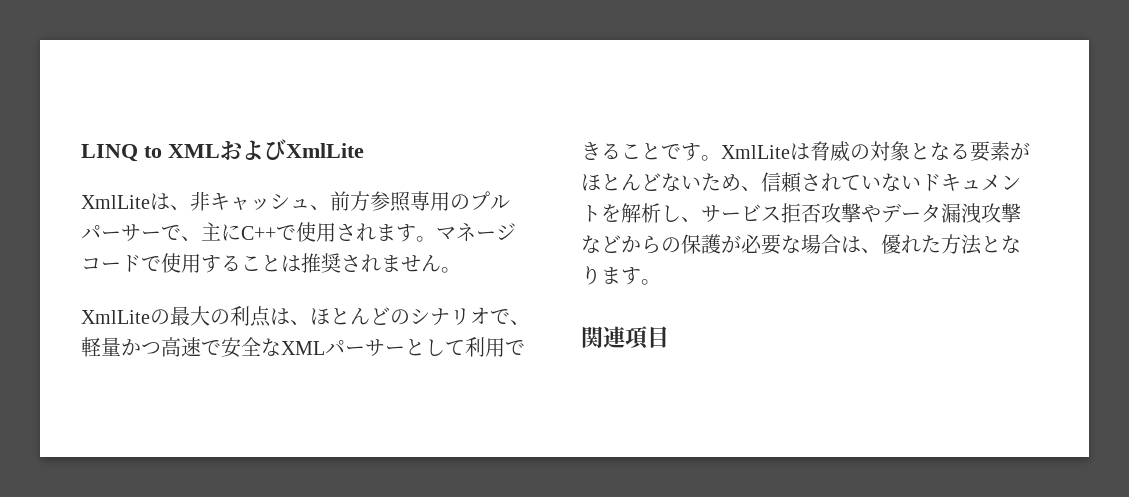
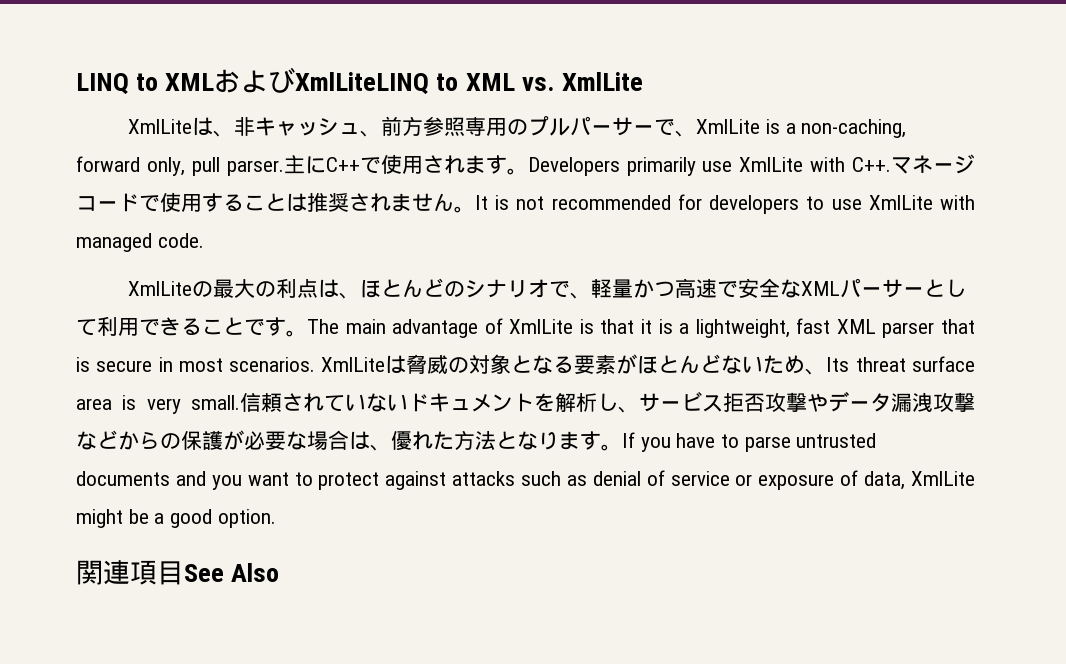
- LINQ to XMLおよびXmlLite
+ LINQ to XMLおよびXmlLiteLINQ to XML vs. XmlLite
- XmlLiteは、非キャッシュ、前方参照専用のプルパーサーで、主にC++で使用されます。
+ XmlLiteは、非キャッシュ、前方参照専用のプルパーサーで、XmlLite is a non-caching, forward only, pull parser.主にC++で使用されます。
- マネージコードで使用することは推奨されません。
+ Developers primarily use XmlLite with C++.マネージコードで使用することは推奨されません。It is not recommended for developers to use XmlLite with managed code.
+ The main advantage of XmlLite is that it is a lightweight, fast XML parser that is secure in most scenarios.
- XmlLiteは脅威の対象となる要素がほとんどないため、信頼されていないドキュメントを解析し、サービス拒否攻撃やデータ漏洩攻撃などからの保護が必要な場合は、優れた方法となります。
+ XmlLiteは脅威の対象となる要素がほとんどないため、Its threat surface area is very small.信頼されていないドキュメントを解析し、サービス拒否攻撃やデータ漏洩攻撃などからの保護が必要な場合は、優れた方法となります。If you have to parse untrusted documents and you want to protect against attacks such as denial of service or exposure of data, XmlLite might be a good option.
- 関連項目
+ 関連項目See Also

